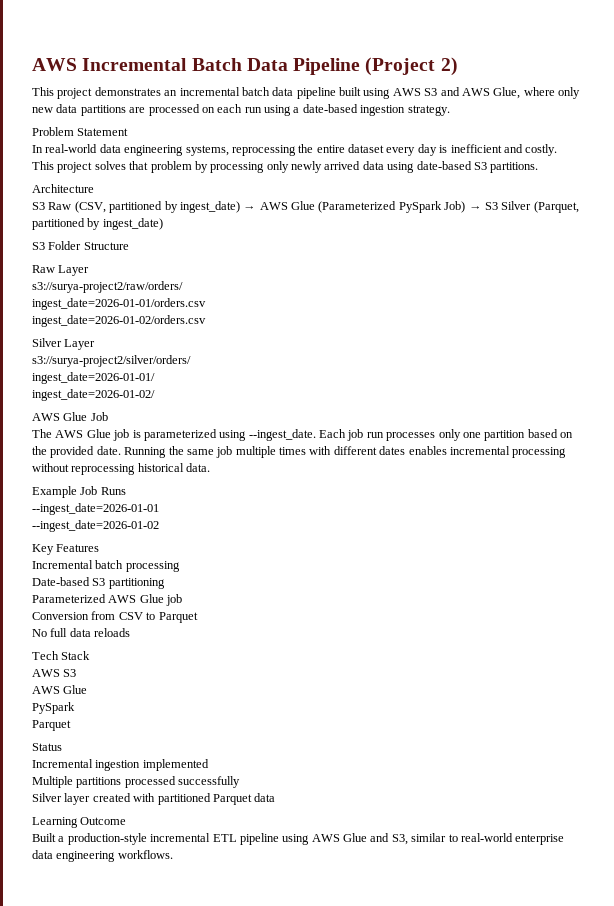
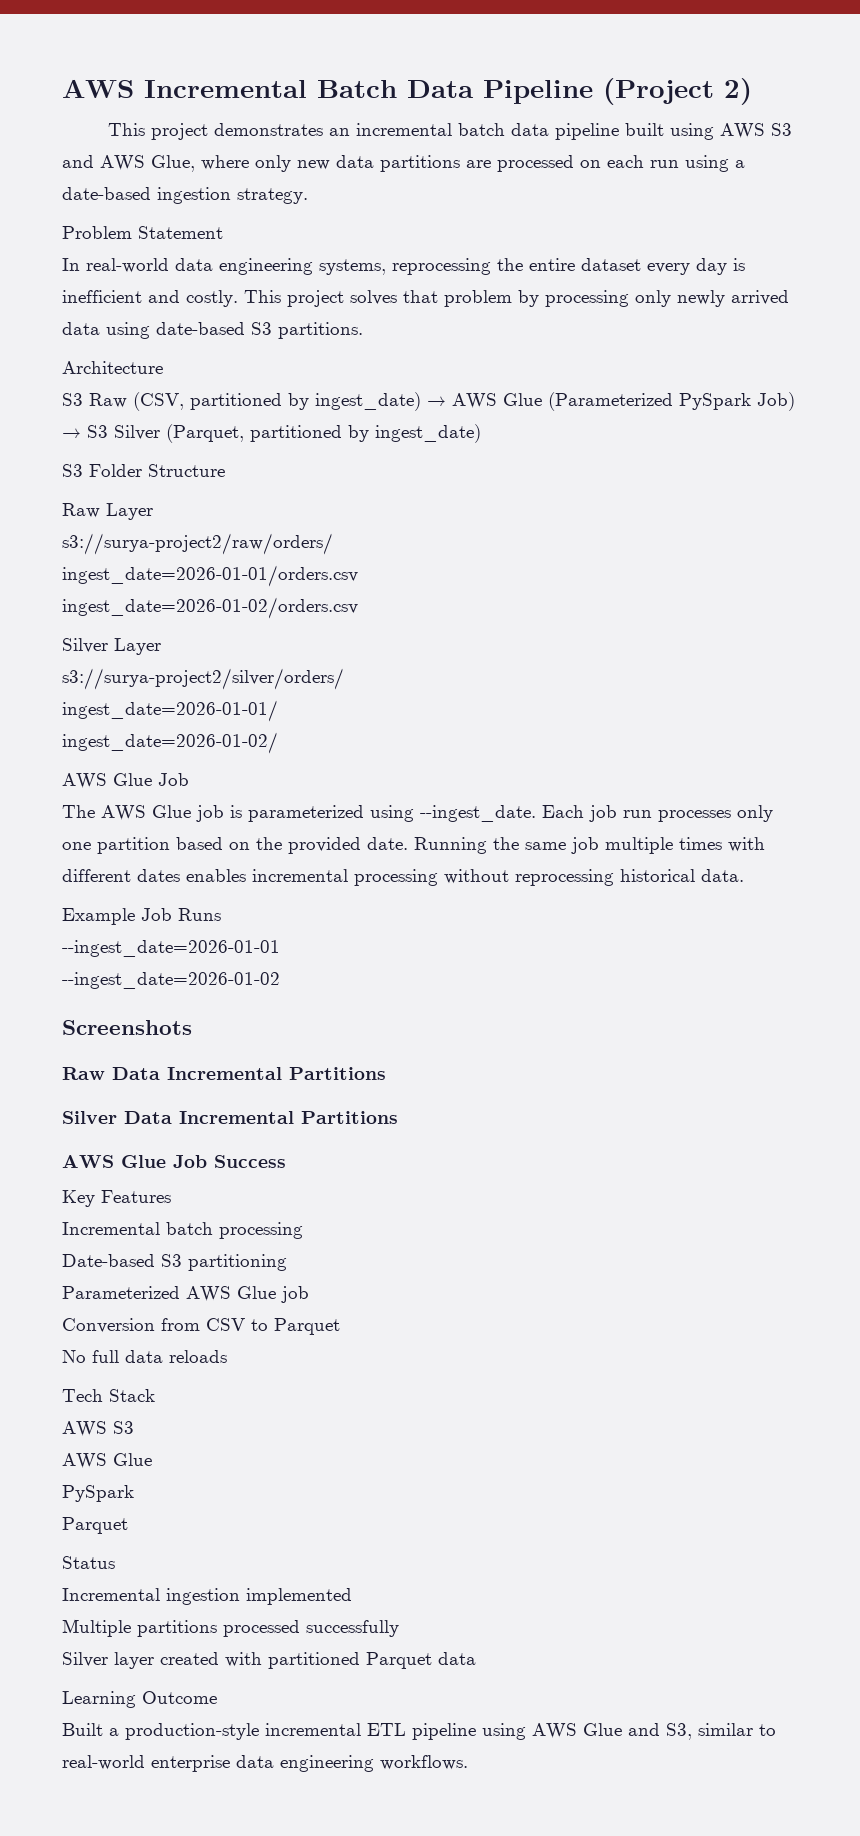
+ Screenshots
+ Raw Data Incremental Partitions
+ Silver Data Incremental Partitions
+ AWS Glue Job Success

